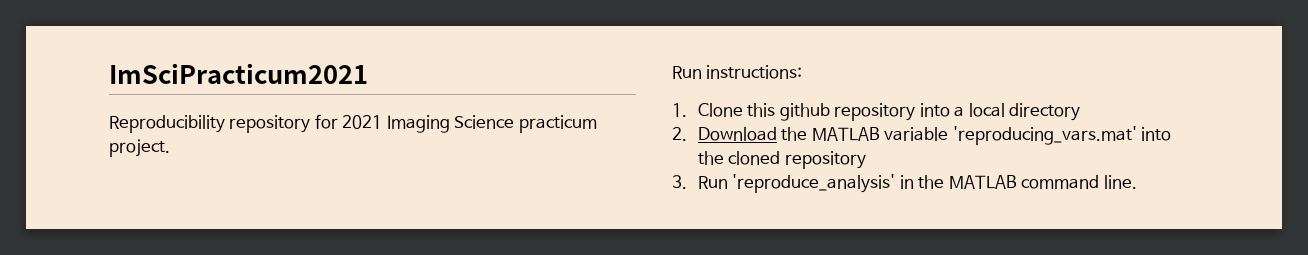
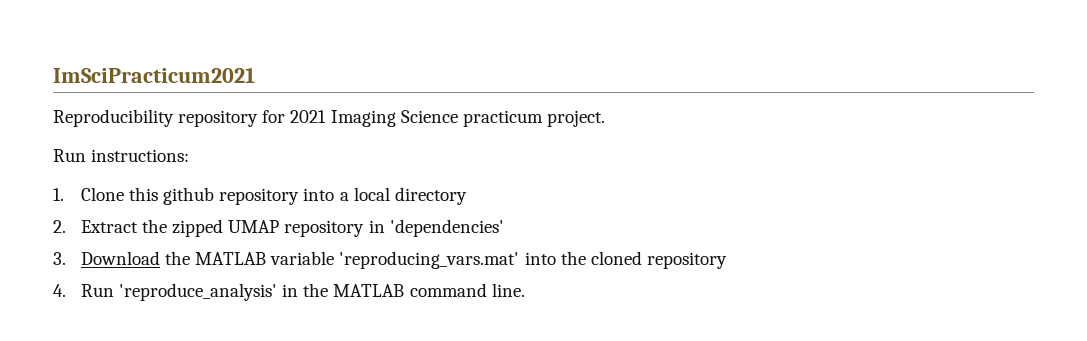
- 2. Download the MATLAB variable 'reproducing_vars.mat' into the cloned repository
+ 2. Extract the zipped UMAP repository in 'dependencies'
+ 3. Download the MATLAB variable 'reproducing_vars.mat' into the cloned repository
- 3. Run 'reproduce_analysis' in the MATLAB command line.
+ 4. Run 'reproduce_analysis' in the MATLAB command line.

